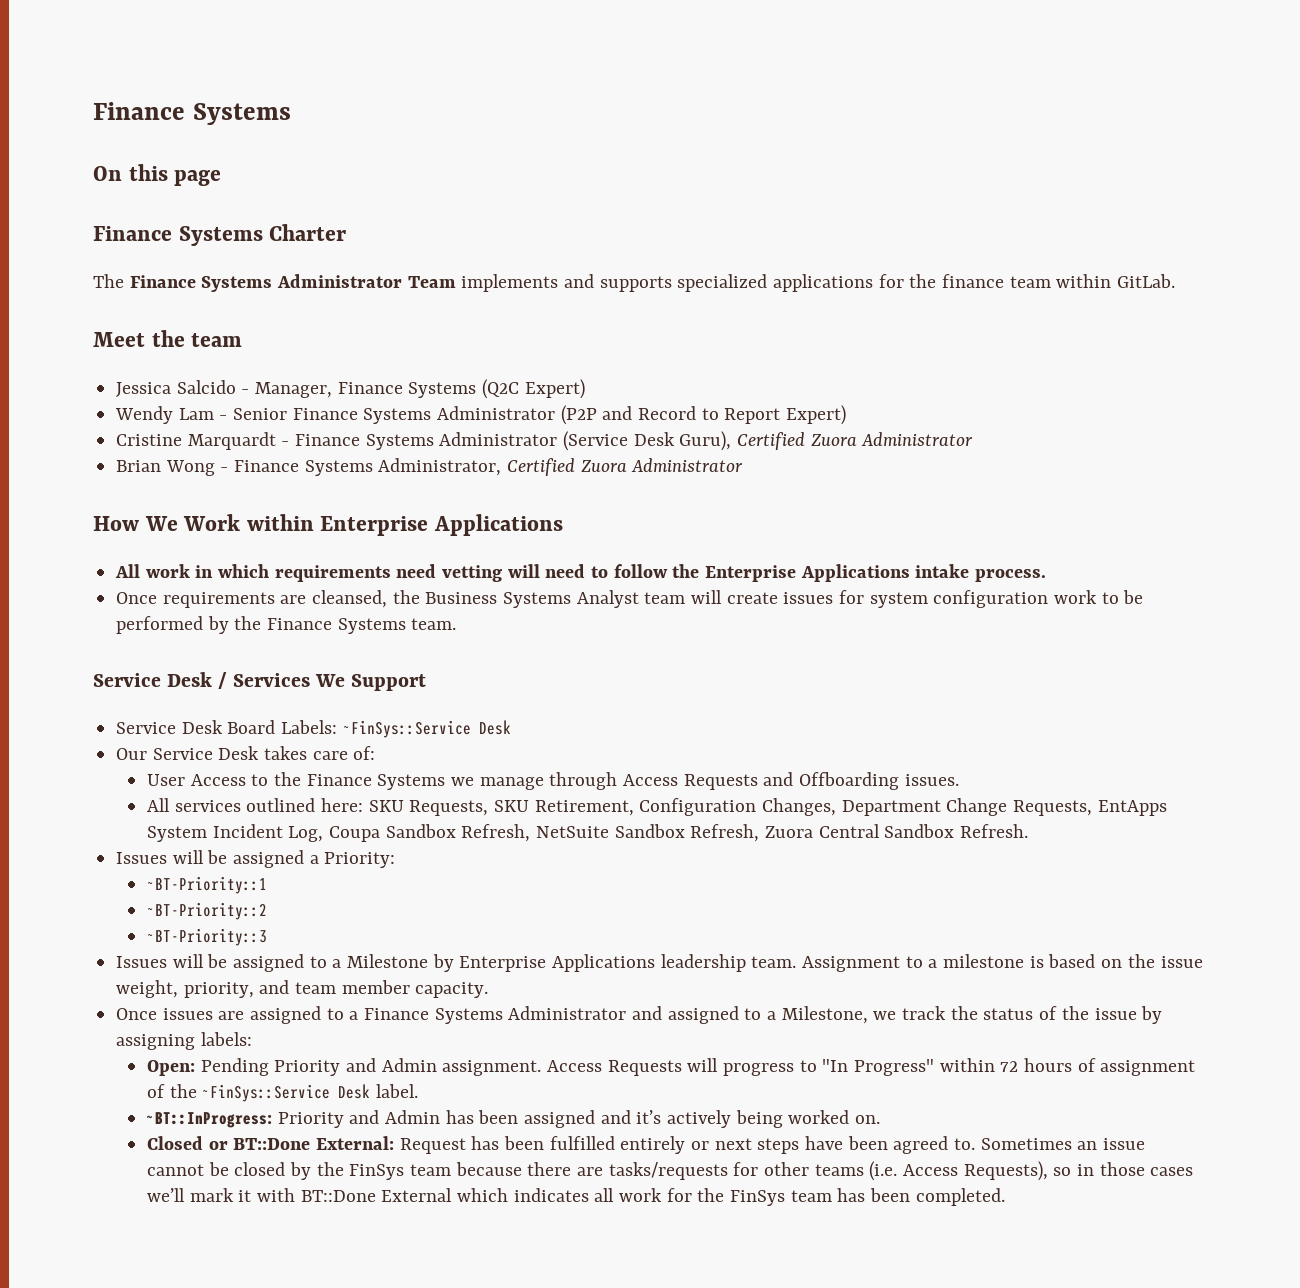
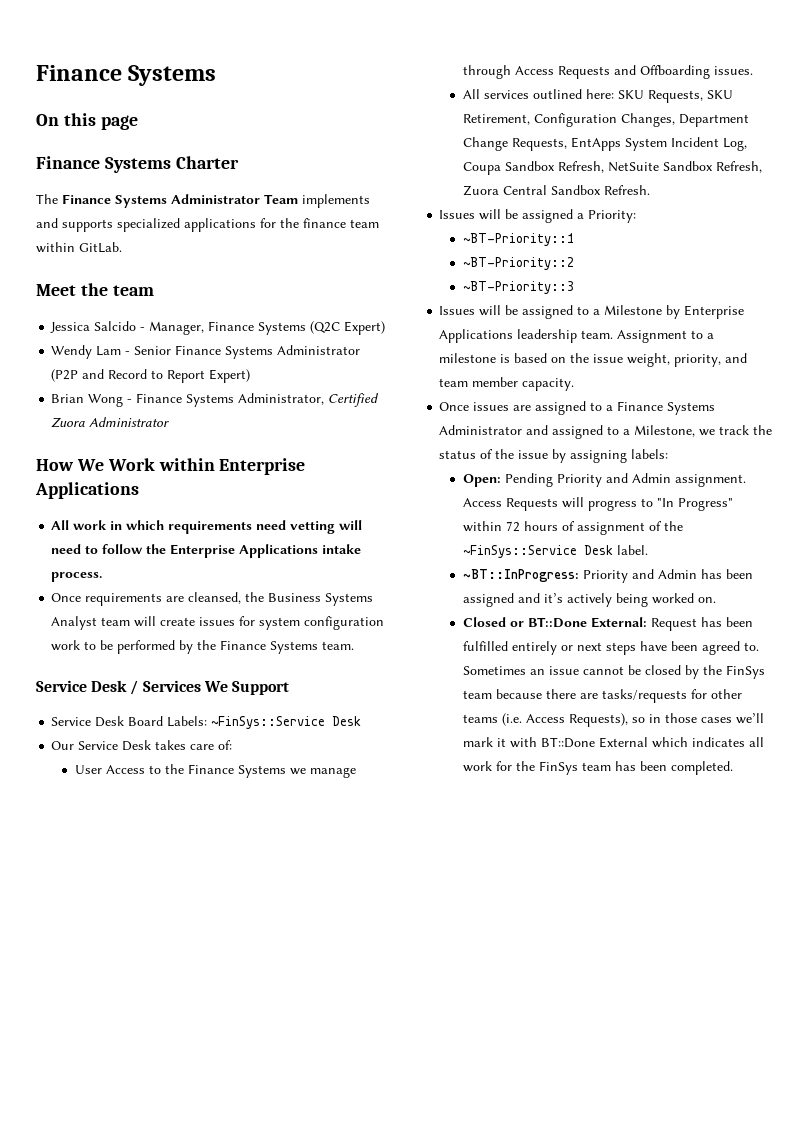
- Cristine Marquardt - Finance Systems Administrator (Service Desk Guru), Certified Zuora Administrator

